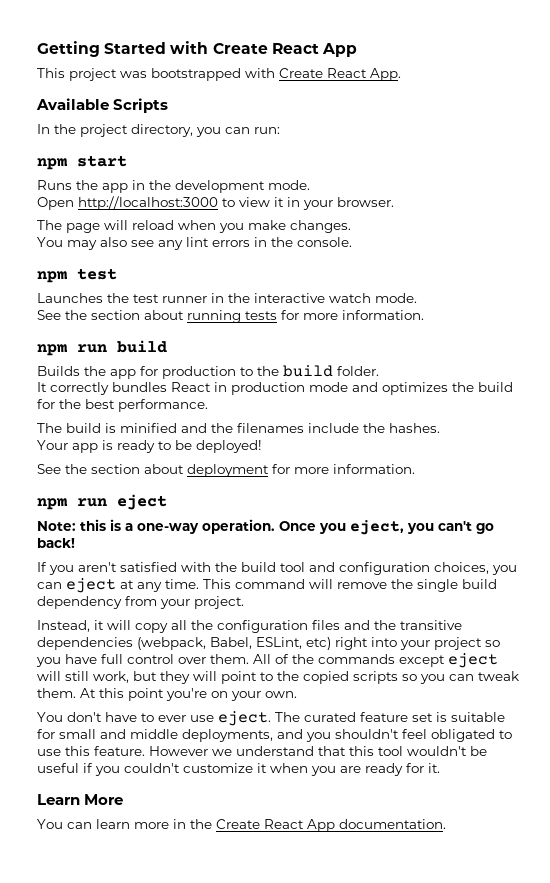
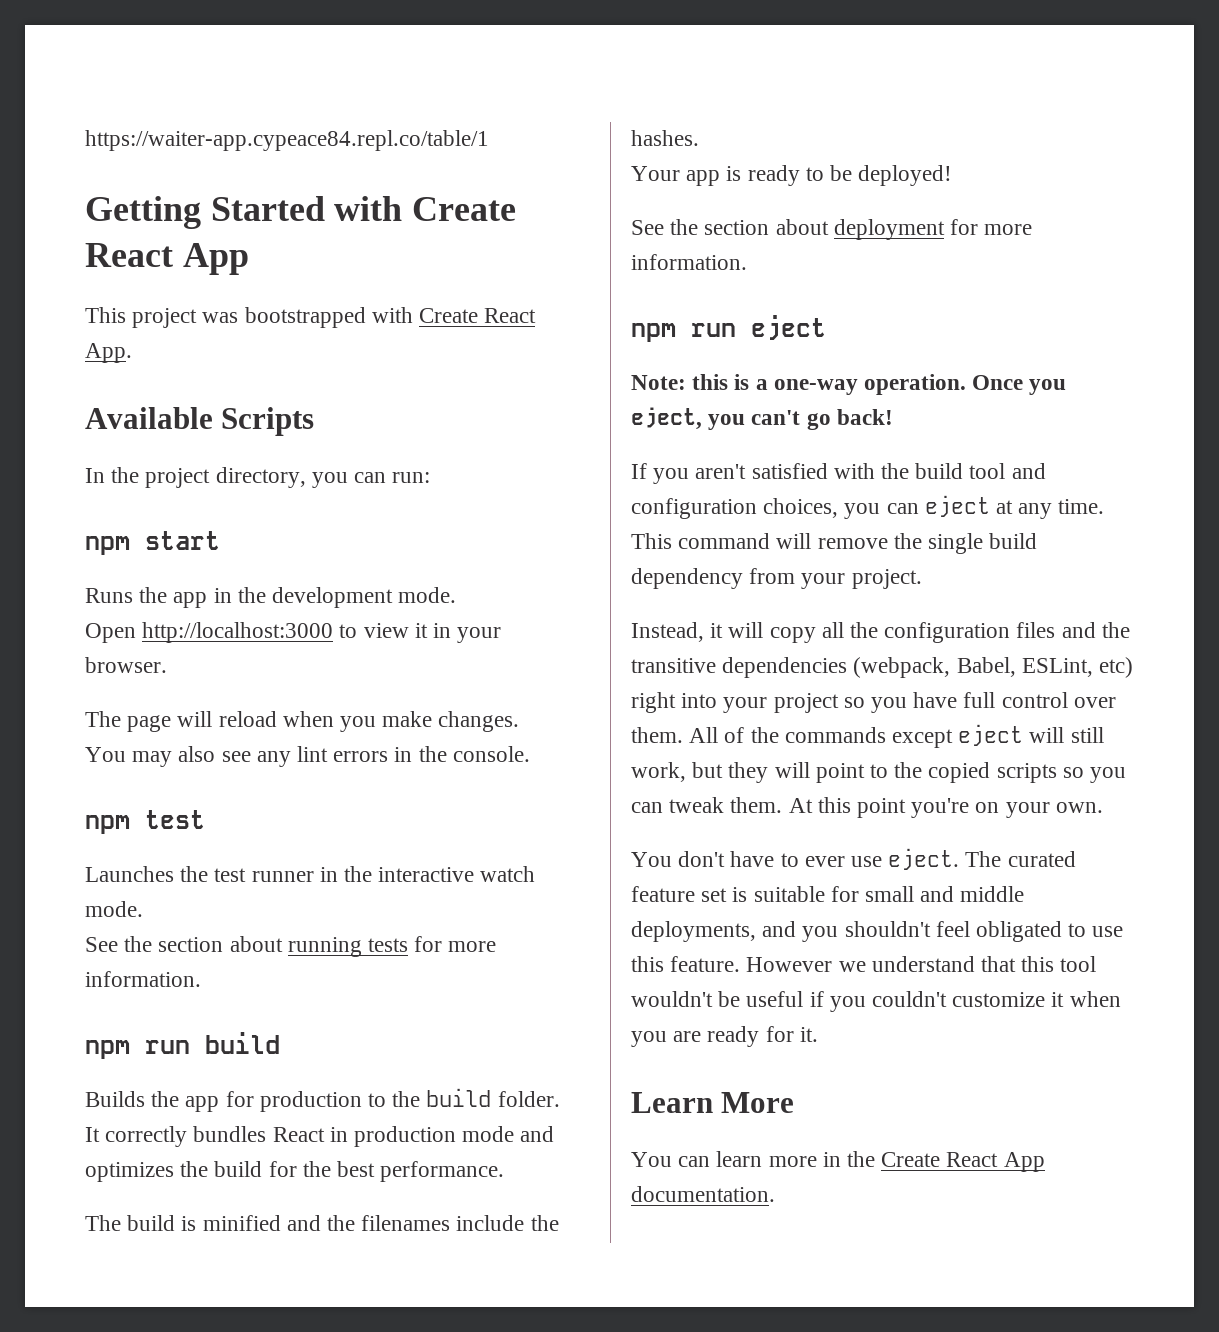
+ https://waiter-app.cypeace84.repl.co/table/1

